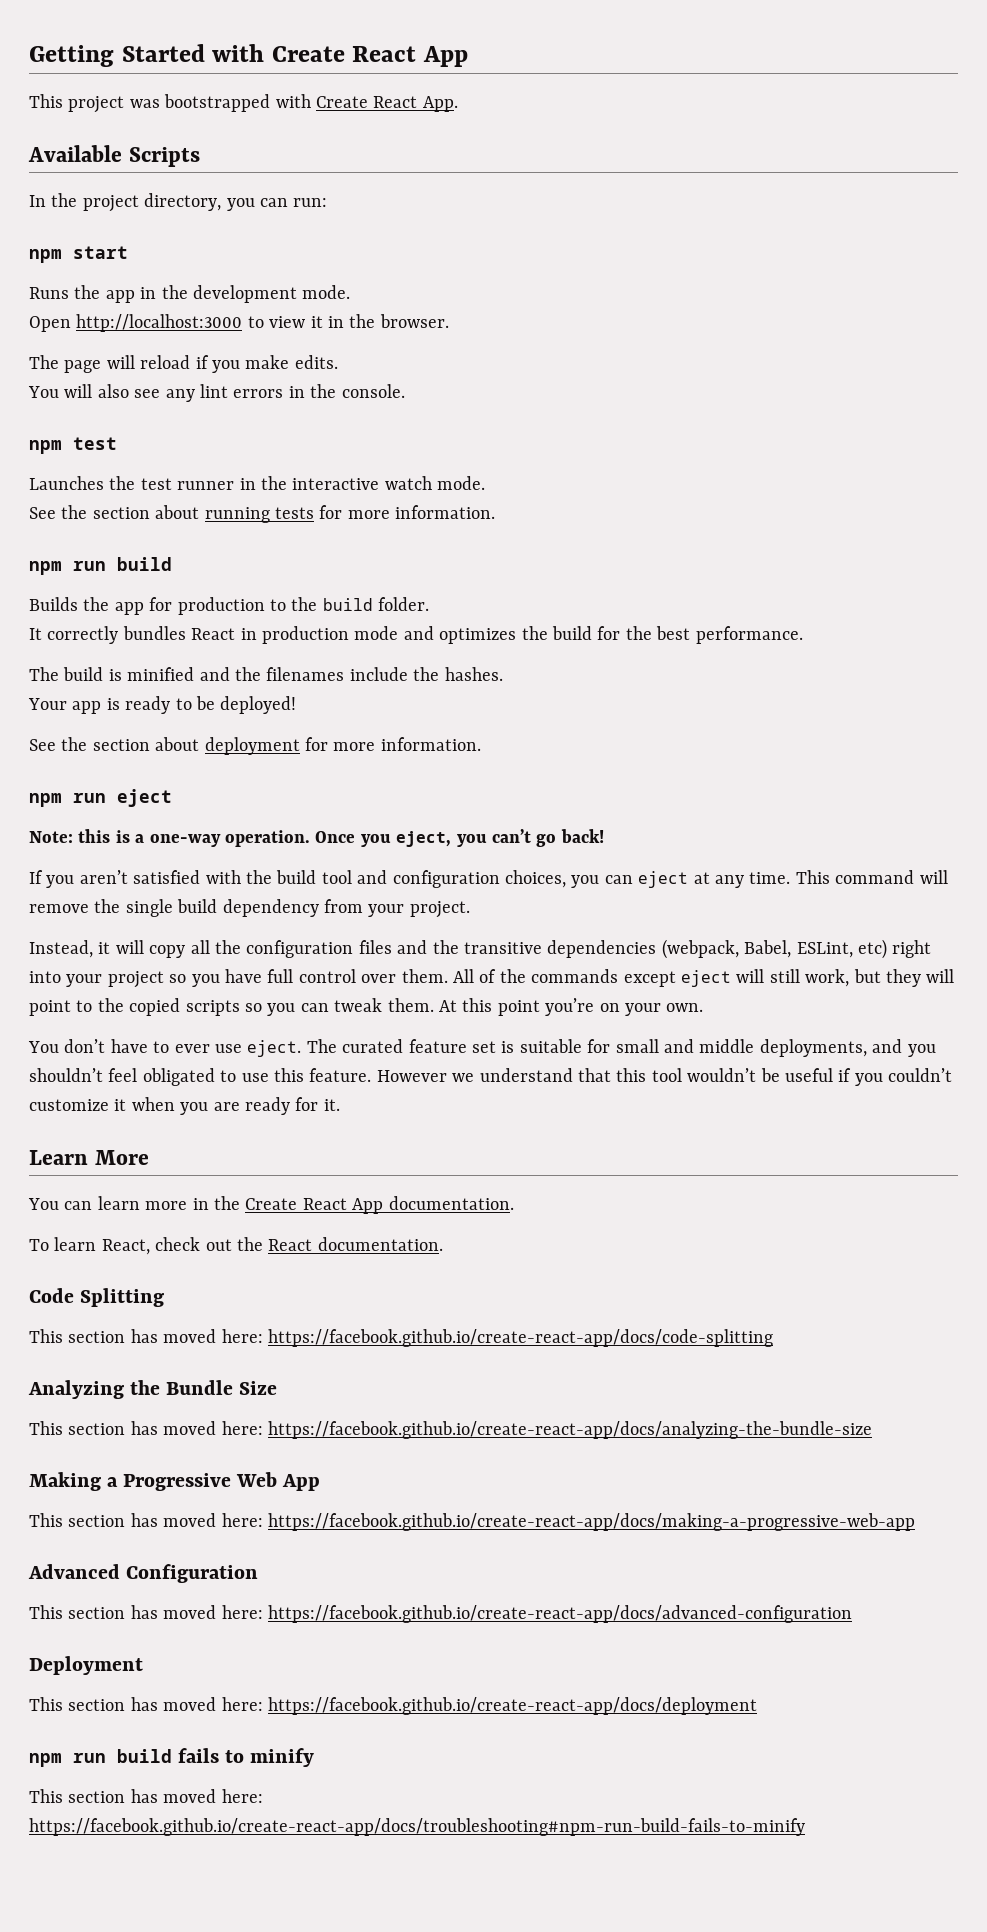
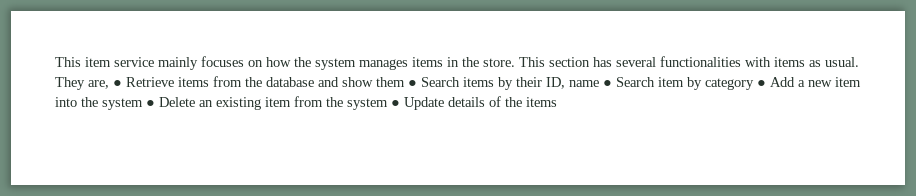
- Getting Started with Create React App
- This project was bootstrapped with Create React App.
- Available Scripts
- In the project directory, you can run:
- npm start
- Runs the app in the development mode.
- Open http://localhost:3000 to view it in the browser.
- The page will reload if you make edits.
- You will also see any lint errors in the console.
- npm test
- Launches the test runner in the interactive watch mode.
- See the section about running tests for more information.
- npm run build
- Builds the app for production to the build folder.
- It correctly bundles React in production mode and optimizes the build for the best performance.
- The build is minified and the filenames include the hashes.
- Your app is ready to be deployed!
- See the section about deployment for more information.
- npm run eject
- Note: this is a one-way operation. Once you eject, you can’t go back!
- If you aren’t satisfied with the build tool and configuration choices, you can eject at any time. This command will remove the single build dependency from your project.
- Instead, it will copy all the configuration files and the transitive dependencies (webpack, Babel, ESLint, etc) right into your project so you have full control over them. All of the commands except eject will still work, but they will point to the copied scripts so you can tweak them. At this point you’re on your own.
- You don’t have to ever use eject. The curated feature set is suitable for small and middle deployments, and you shouldn’t feel obligated to use this feature. However we understand that this tool wouldn’t be useful if you couldn’t customize it when you are ready for it.
- Learn More
- You can learn more in the Create React App documentation.
- To learn React, check out the React documentation.
- Code Splitting
- This section has moved here: https://facebook.github.io/create-react-app/docs/code-splitting
- Analyzing the Bundle Size
- This section has moved here: https://facebook.github.io/create-react-app/docs/analyzing-the-bundle-size
- Making a Progressive Web App
- This section has moved here: https://facebook.github.io/create-react-app/docs/making-a-progressive-web-app
- Advanced Configuration
- This section has moved here: https://facebook.github.io/create-react-app/docs/advanced-configuration
- Deployment
- This section has moved here: https://facebook.github.io/create-react-app/docs/deployment
- npm run build fails to minify
- This section has moved here: https://facebook.github.io/create-react-app/docs/troubleshooting#npm-run-build-fails-to-minify
+ This item service mainly focuses on how the system manages items in the store. This section has several functionalities with items as usual. They are, ● Retrieve items from the database and show them ● Search items by their ID, name ● Search item by category ● Add a new item into the system ● Delete an existing item from the system ● Update details of the items

